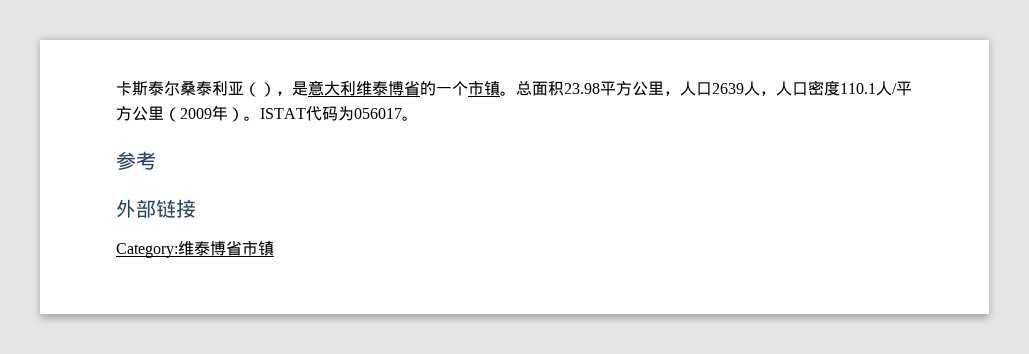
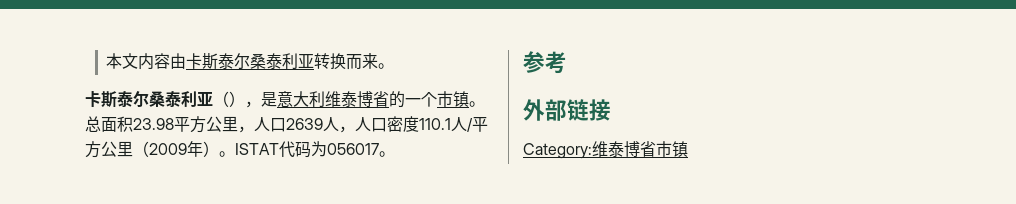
+ 本文内容由卡斯泰尔桑泰利亚转换而来。

